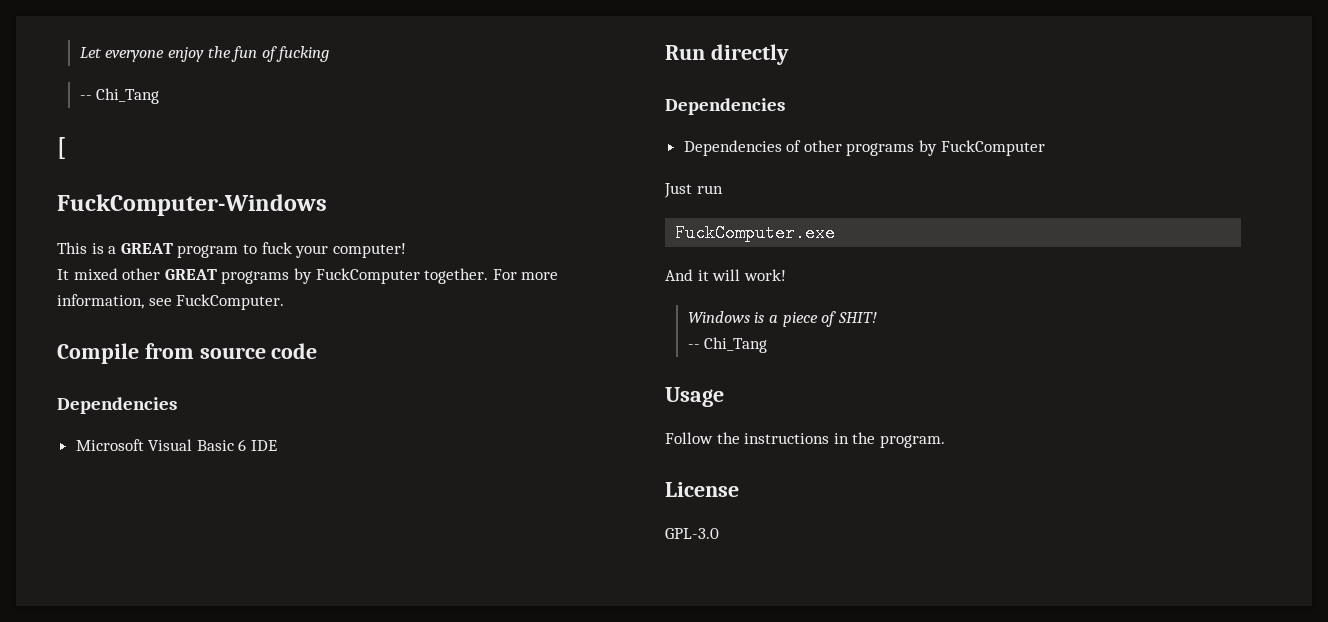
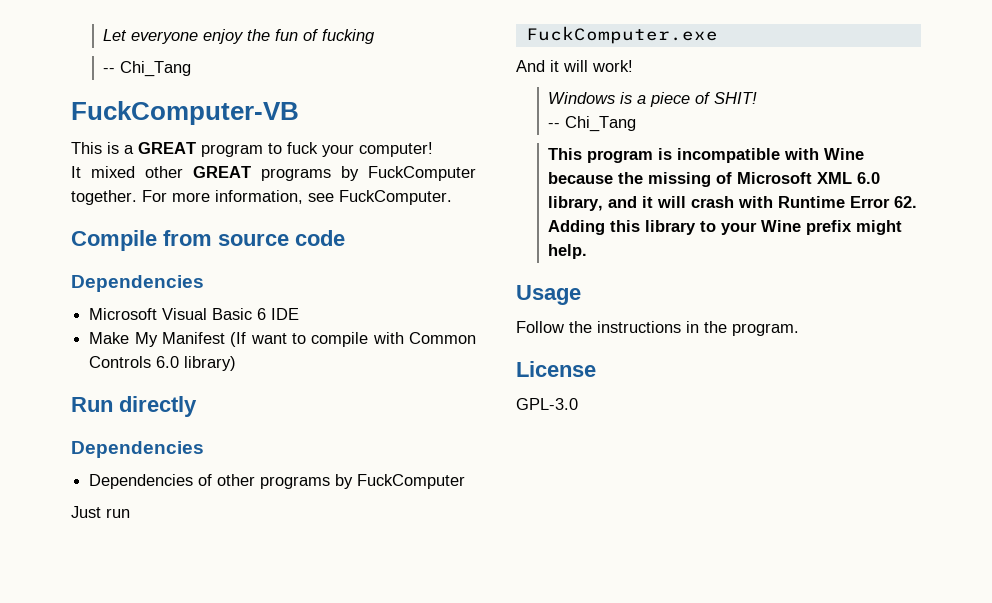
- [
- FuckComputer-Windows
+ FuckComputer-VB
+ Make My Manifest (If want to compile with Common Controls 6.0 library)
+ This program is incompatible with Wine because the missing of Microsoft XML 6.0 library, and it will crash with Runtime Error 62. Adding this library to your Wine prefix might help.

